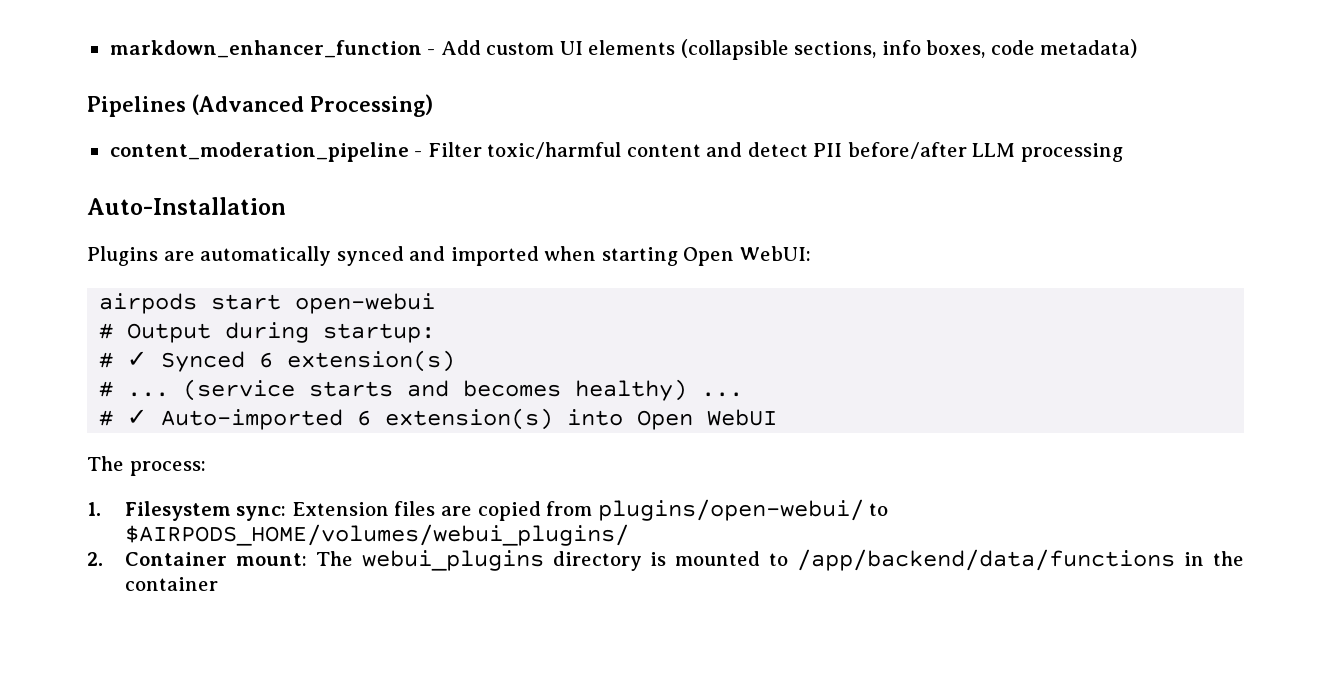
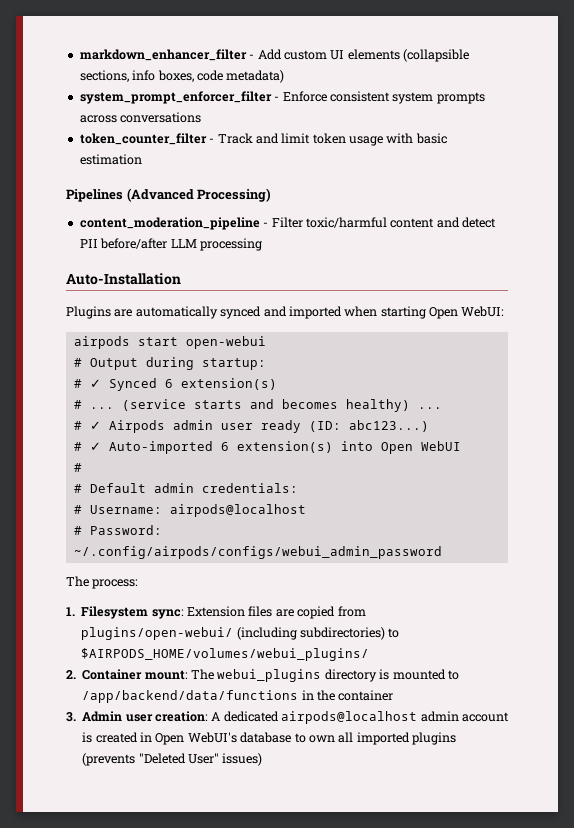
- markdown_enhancer_function - Add custom UI elements (collapsible sections, info boxes, code metadata)
+ markdown_enhancer_filter - Add custom UI elements (collapsible sections, info boxes, code metadata)
+ system_prompt_enforcer_filter - Enforce consistent system prompts across conversations
+ token_counter_filter - Track and limit token usage with basic estimation
+ # ✓ Airpods admin user ready (ID: abc123...)
  # ✓ Auto-imported 6 extension(s) into Open WebUI
+ #
+ # Default admin credentials:
+ # Username: airpods@localhost
+ # Password: ~/.config/airpods/configs/webui_admin_password
- 1. Filesystem sync: Extension files are copied from plugins/open-webui/ to $AIRPODS_HOME/volumes/webui_plugins/
+ 1. Filesystem sync: Extension files are copied from plugins/open-webui/ (including subdirectories) to $AIRPODS_HOME/volumes/webui_plugins/
+ 3. Admin user creation: A dedicated airpods@localhost admin account is created in Open WebUI's database to own all imported plugins (prevents "Deleted User" issues)

